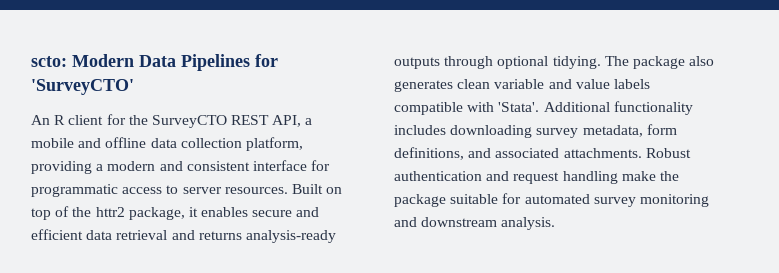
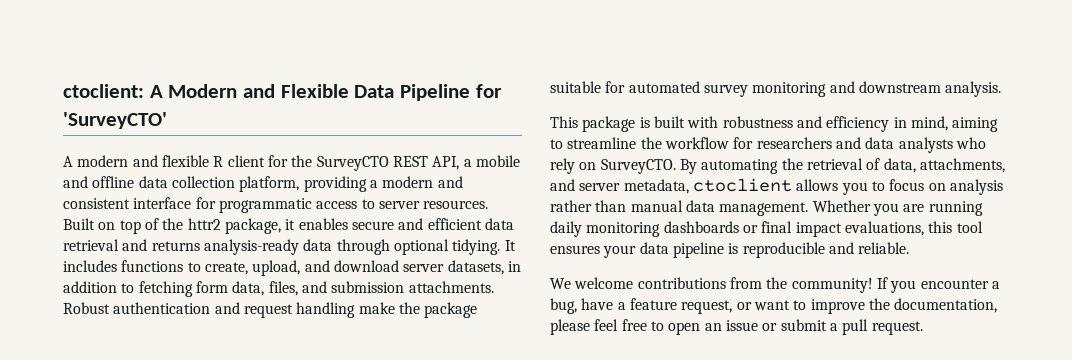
- scto: Modern Data Pipelines for 'SurveyCTO'
- An R client for the SurveyCTO REST API, a mobile and offline data collection platform, providing a modern and consistent interface for programmatic access to server resources.
+ ctoclient: A Modern and Flexible Data Pipeline for 'SurveyCTO'
+ A modern and flexible R client for the SurveyCTO REST API, a mobile and offline data collection platform, providing a modern and consistent interface for programmatic access to server resources.
- Built on top of the httr2 package, it enables secure and efficient data retrieval and returns analysis-ready outputs through optional tidying.
+ Built on top of the httr2 package, it enables secure and efficient data retrieval and returns analysis-ready data through optional tidying.
- The package also generates clean variable and value labels compatible with 'Stata'. Additional functionality includes downloading survey metadata, form definitions, and associated attachments.
+ It includes functions to create, upload, and download server datasets, in addition to fetching form data, files, and submission attachments.
+ This package is built with robustness and efficiency in mind, aiming to streamline the workflow for researchers and data analysts who rely on SurveyCTO. By automating the retrieval of data, attachments, and server metadata, ctoclient allows you to focus on analysis rather than manual data management. Whether you are running daily monitoring dashboards or final impact evaluations, this tool ensures your data pipeline is reproducible and reliable.
+ We welcome contributions from the community! If you encounter a bug, have a feature request, or want to improve the documentation, please feel free to open an issue or submit a pull request.

